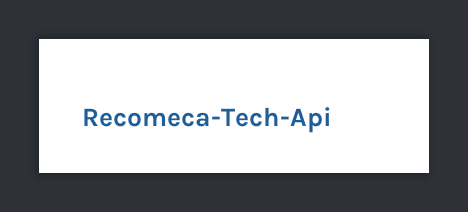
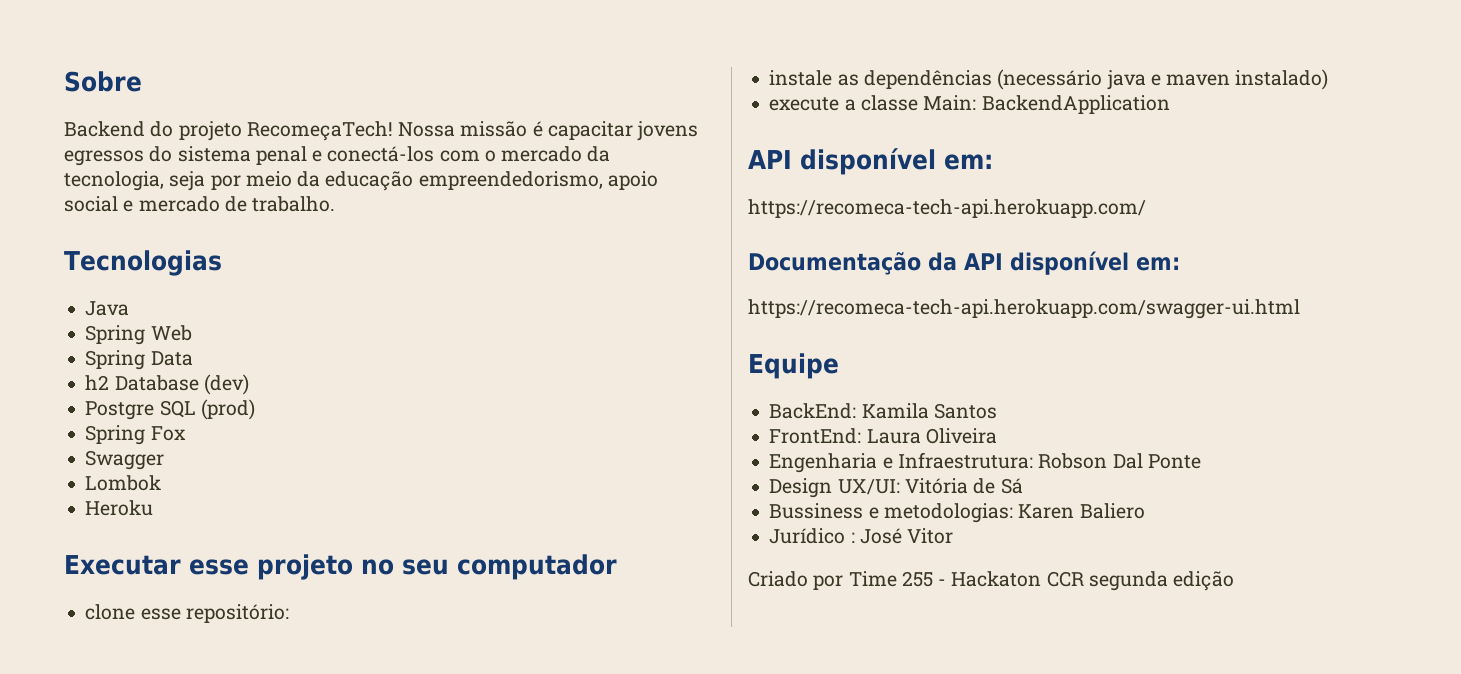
- Recomeca-Tech-Api
+ Sobre
+ Backend do projeto RecomeçaTech! Nossa missão é capacitar jovens egressos do sistema penal e conectá-los com o mercado da tecnologia, seja por meio da educação empreendedorismo, apoio social e mercado de trabalho.
+ Tecnologias
+ Java
+ Spring Web
+ Spring Data
+ h2 Database (dev)
+ Postgre SQL (prod)
+ Spring Fox
+ Swagger
+ Lombok
+ Heroku
+ Executar esse projeto no seu computador
+ clone esse repositório:
+ instale as dependências (necessário java e maven instalado)
+ execute a classe Main: BackendApplication
+ API disponível em:
+ https://recomeca-tech-api.herokuapp.com/
+ Documentação da API disponível em:
+ https://recomeca-tech-api.herokuapp.com/swagger-ui.html
+ Equipe
+ BackEnd: Kamila Santos
+ FrontEnd: Laura Oliveira
+ Engenharia e Infraestrutura: Robson Dal Ponte
+ Design UX/UI: Vitória de Sá
+ Bussiness e metodologias: Karen Baliero
+ Jurídico : José Vitor
+ Criado por Time 255 - Hackaton CCR segunda edição

